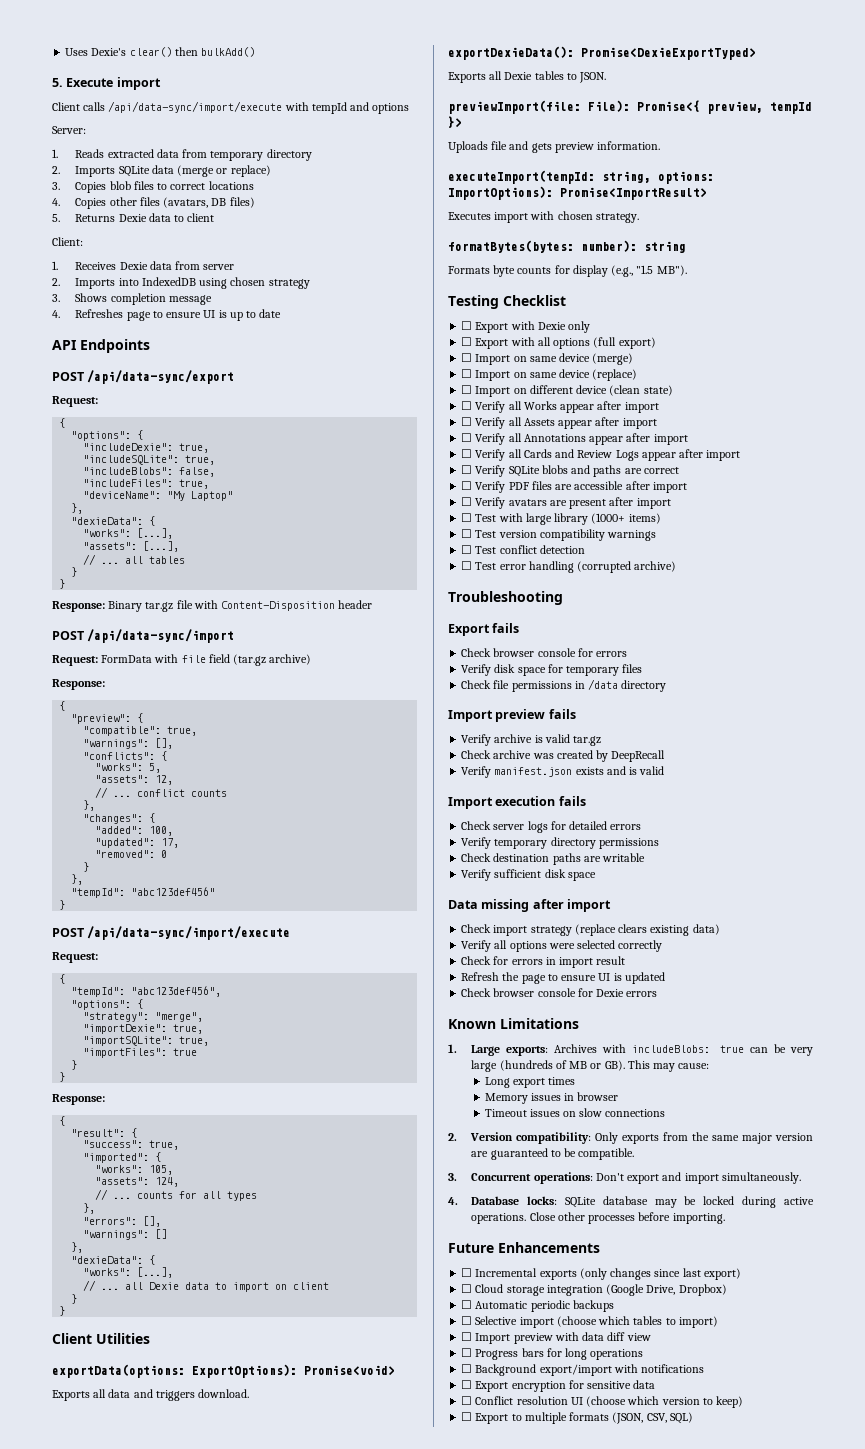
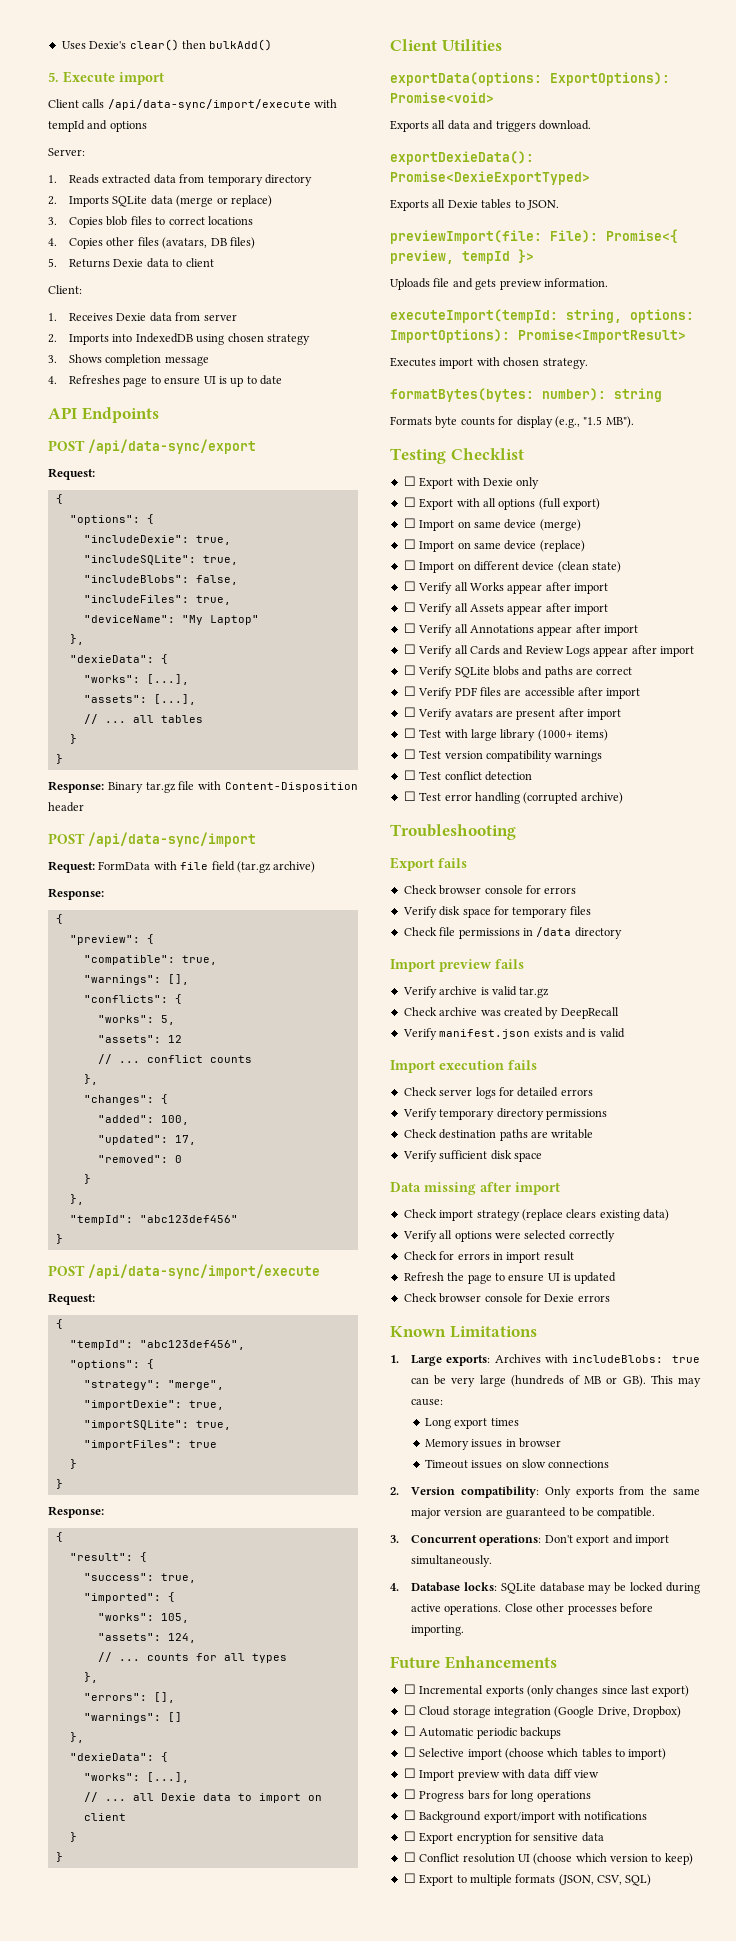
- "assets": 12,
+ "assets": 12

